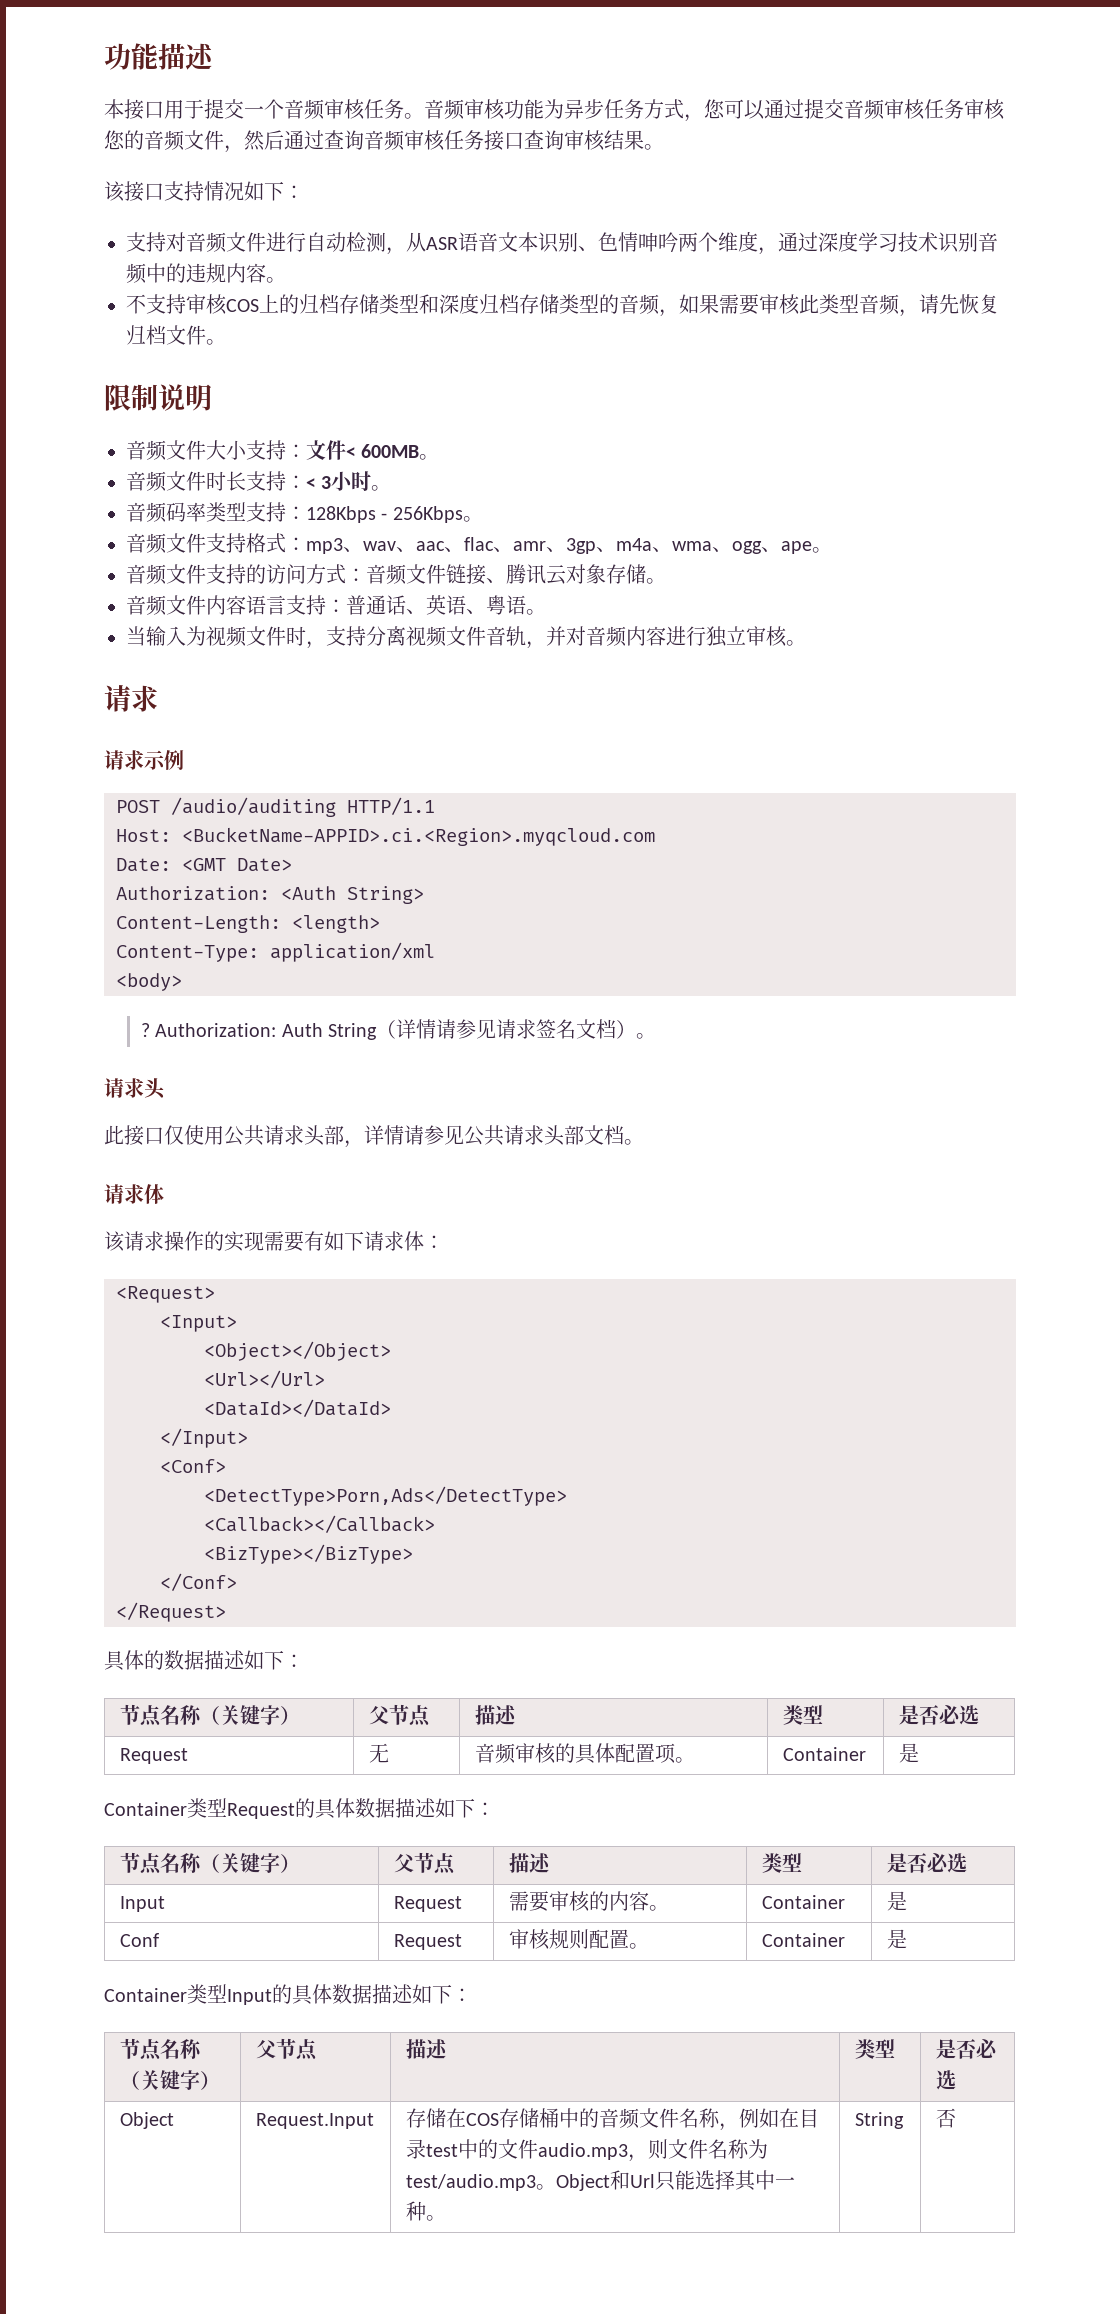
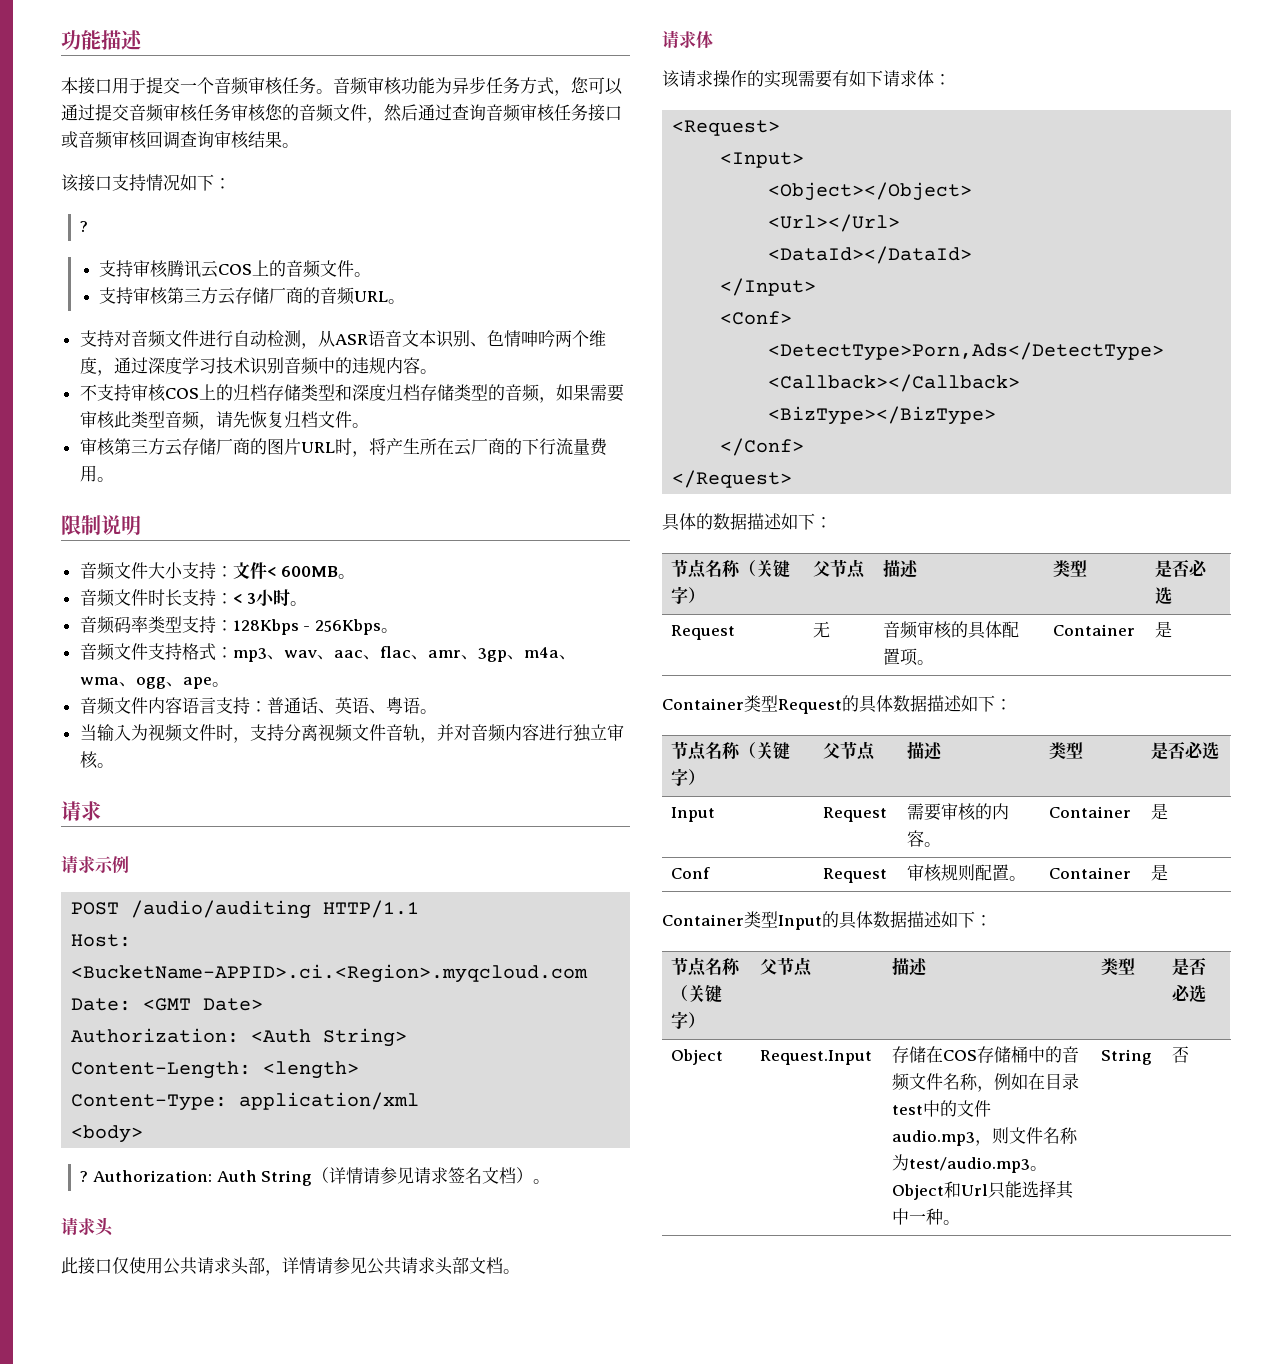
- 音频审核功能为异步任务方式，您可以通过提交音频审核任务审核您的音频文件，然后通过查询音频审核任务接口查询审核结果。
+ 音频审核功能为异步任务方式，您可以通过提交音频审核任务审核您的音频文件，然后通过查询音频审核任务接口或音频审核回调查询审核结果。
  该接口支持情况如下：
+ ?
+ 支持审核腾讯云COS上的音频文件。
+ 支持审核第三方云存储厂商的音频URL。
+ 审核第三方云存储厂商的图片URL时，将产生所在云厂商的下行流量费用。
- 音频文件支持的访问方式：音频文件链接、腾讯云对象存储。

